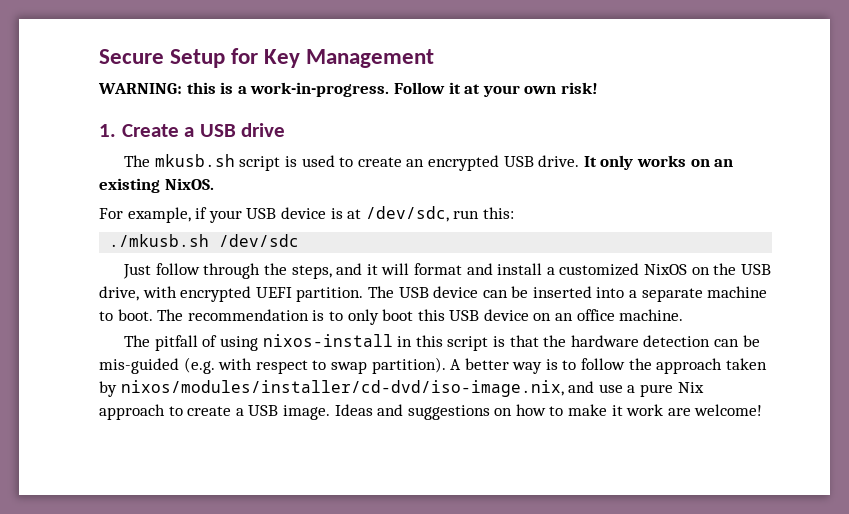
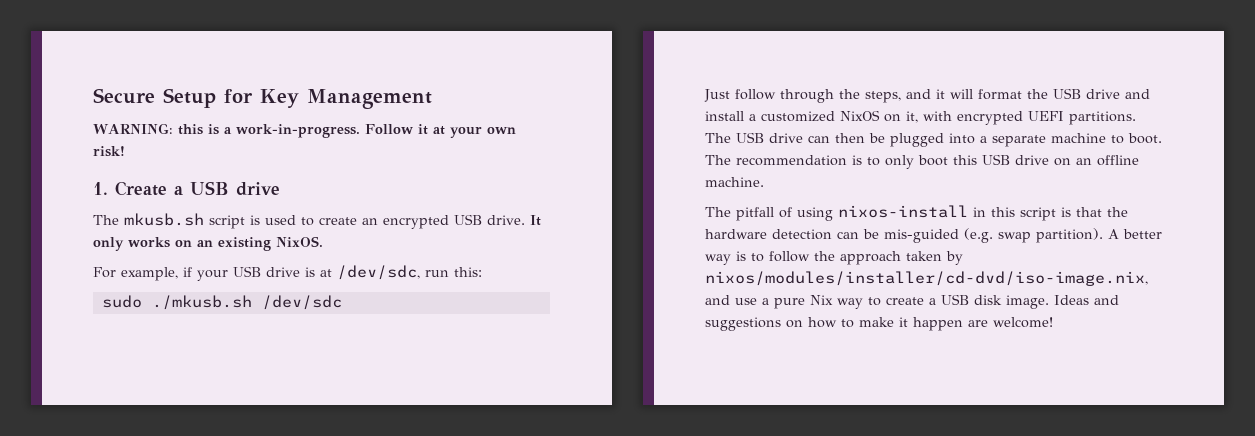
- For example, if your USB device is at /dev/sdc, run this:
+ For example, if your USB drive is at /dev/sdc, run this:
- ./mkusb.sh /dev/sdc
+ sudo ./mkusb.sh /dev/sdc
- Just follow through the steps, and it will format and install a customized NixOS on the USB drive, with encrypted UEFI partition.
+ Just follow through the steps, and it will format the USB drive and install a customized NixOS on it, with encrypted UEFI partitions.
- The USB device can be inserted into a separate machine to boot.
+ The USB drive can then be plugged into a separate machine to boot.
- The recommendation is to only boot this USB device on an office machine.
+ The recommendation is to only boot this USB drive on an offline machine.
- The pitfall of using nixos-install in this script is that the hardware detection can be mis-guided (e.g. with respect to swap partition).
+ The pitfall of using nixos-install in this script is that the hardware detection can be mis-guided (e.g. swap partition).
- A better way is to follow the approach taken by nixos/modules/installer/cd-dvd/iso-image.nix, and use a pure Nix approach to create a USB image.
+ A better way is to follow the approach taken by nixos/modules/installer/cd-dvd/iso-image.nix, and use a pure Nix way to create a USB disk image.
- Ideas and suggestions on how to make it work are welcome!
+ Ideas and suggestions on how to make it happen are welcome!

